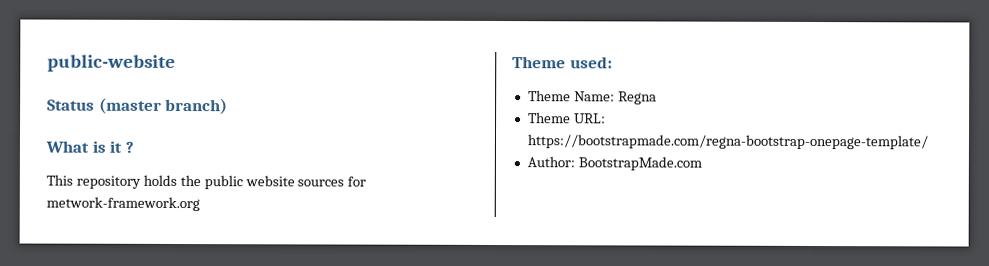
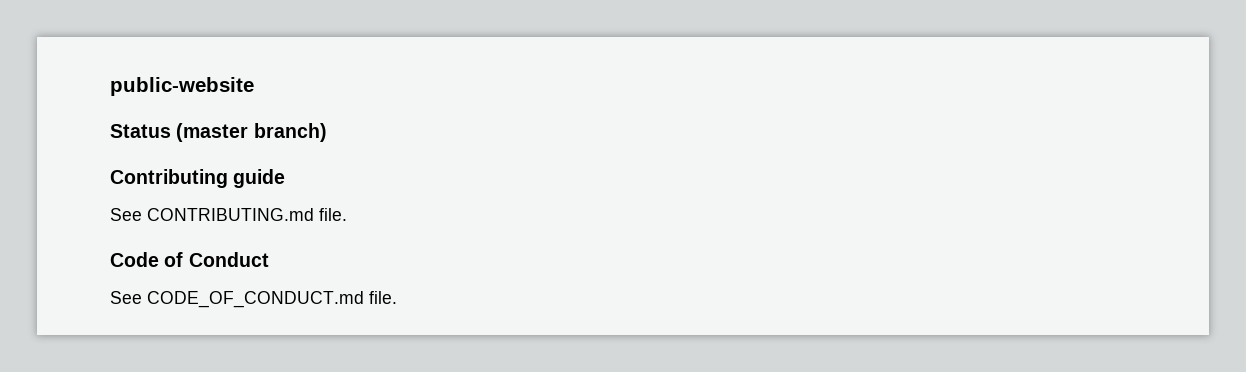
- What is it ?
- This repository holds the public website sources for metwork-framework.org
- Theme used:
- Theme Name: Regna
- Theme URL: https://bootstrapmade.com/regna-bootstrap-onepage-template/
- Author: BootstrapMade.com
+ Contributing guide
+ See CONTRIBUTING.md file.
+ Code of Conduct
+ See CODE_OF_CONDUCT.md file.

